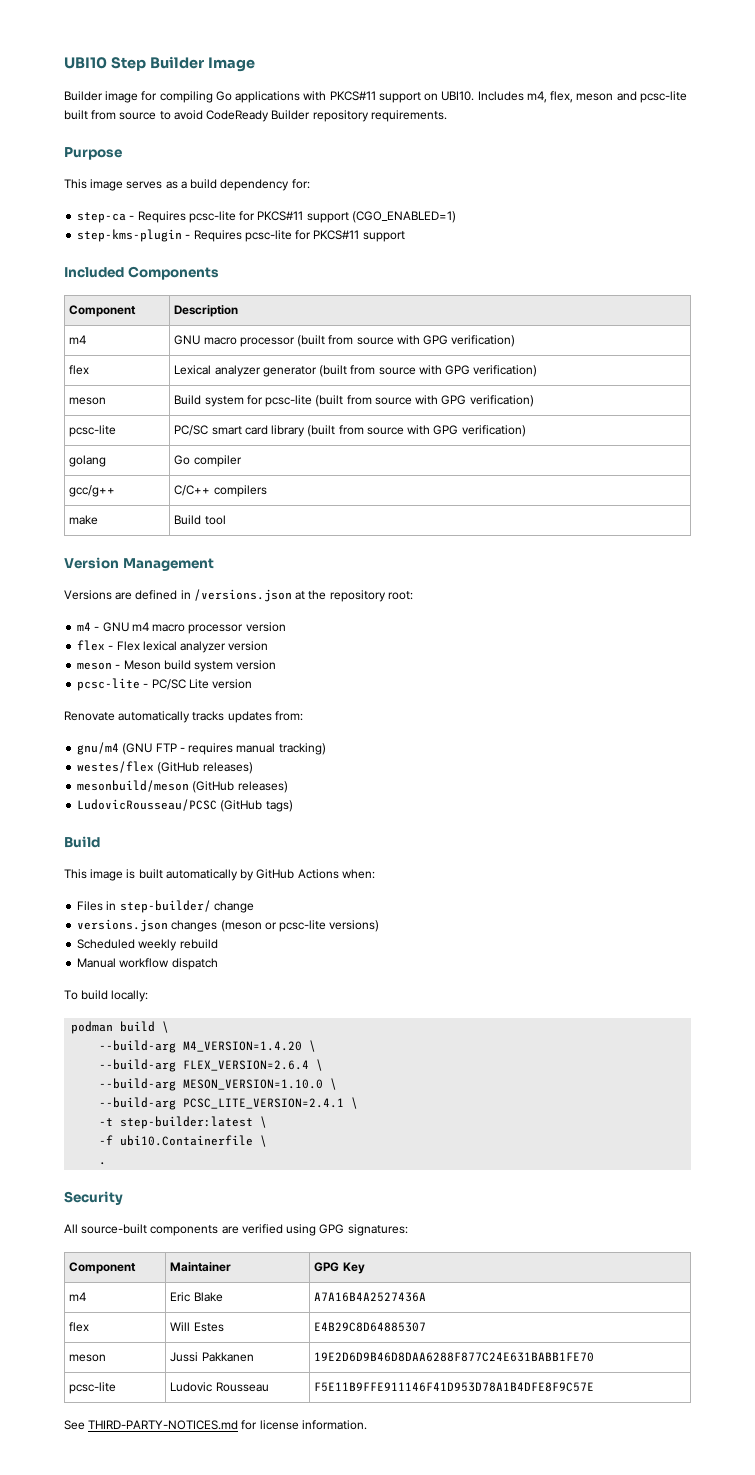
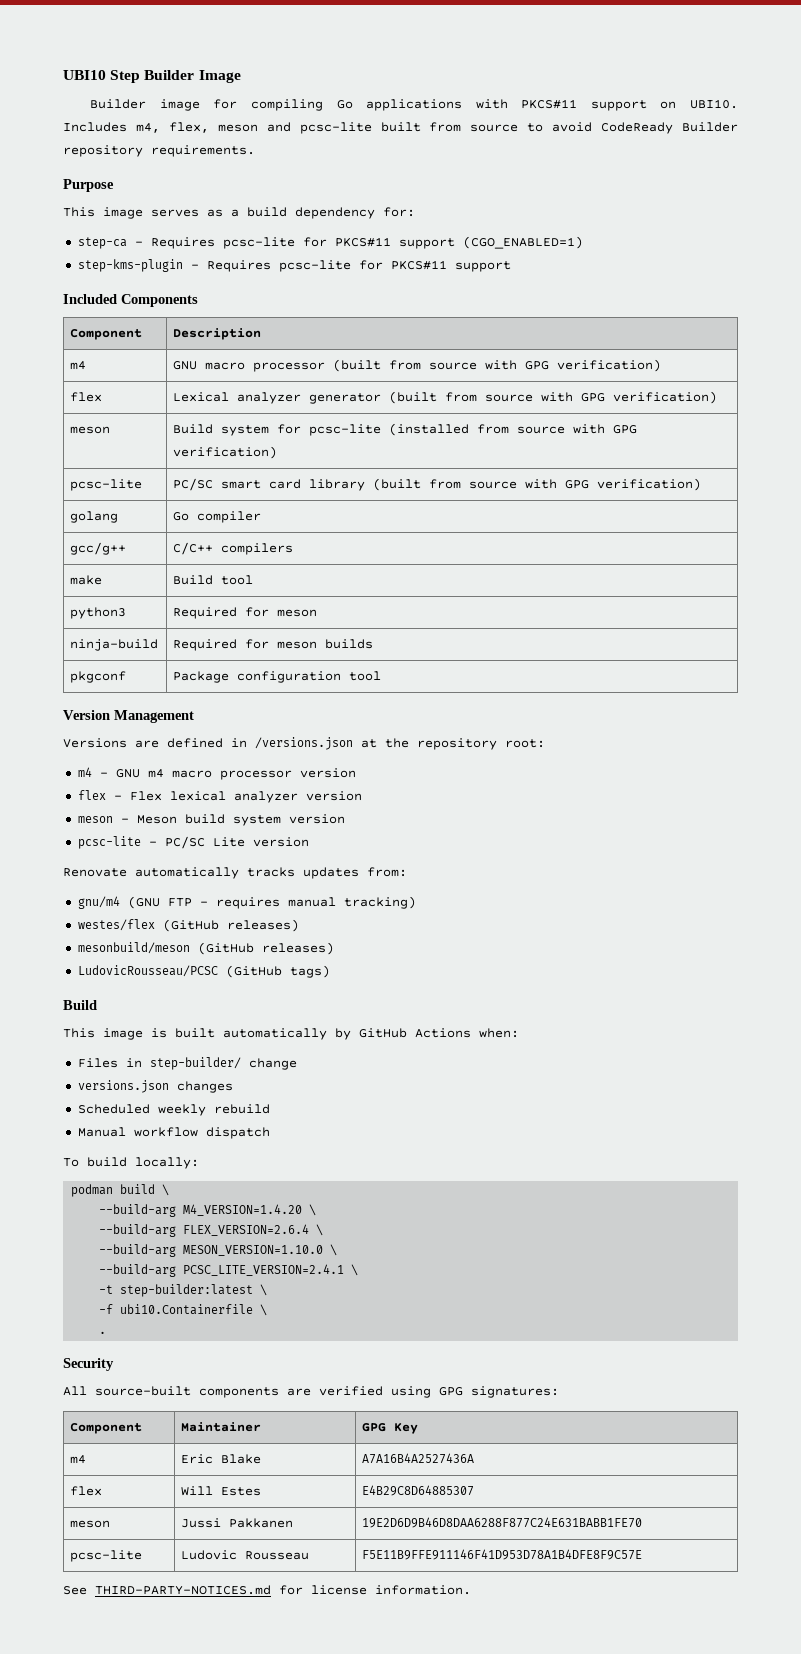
- meson | Build system for pcsc-lite (built from source with GPG verification)
+ meson | Build system for pcsc-lite (installed from source with GPG verification)
+ python3 | Required for meson
+ ninja-build | Required for meson builds
+ pkgconf | Package configuration tool
- versions.json changes (meson or pcsc-lite versions)
+ versions.json changes

